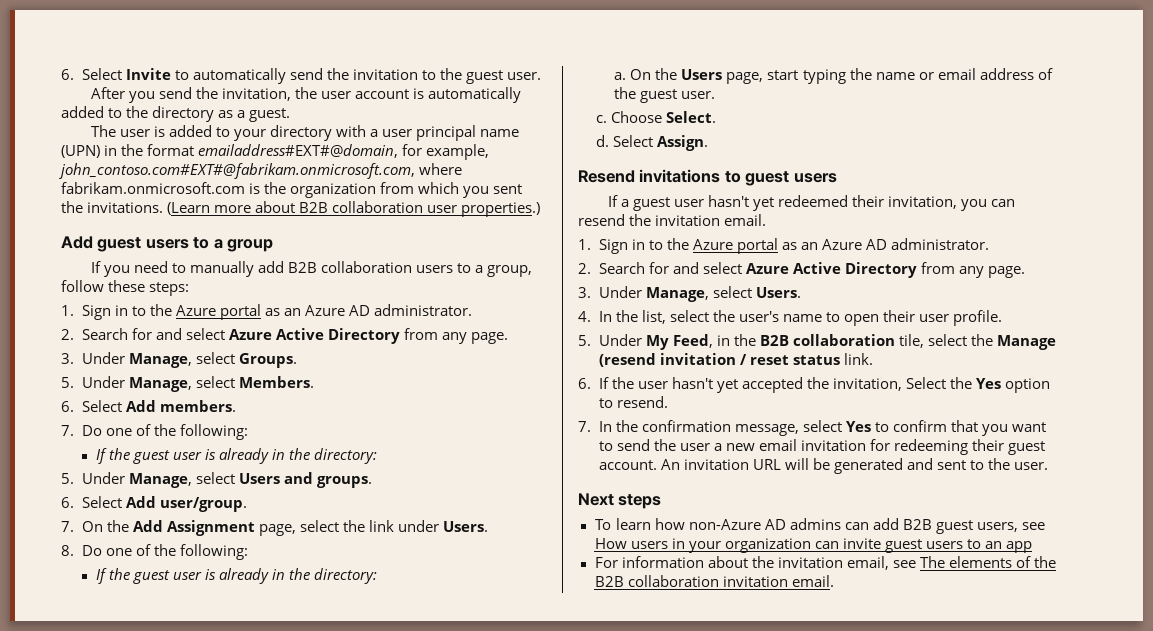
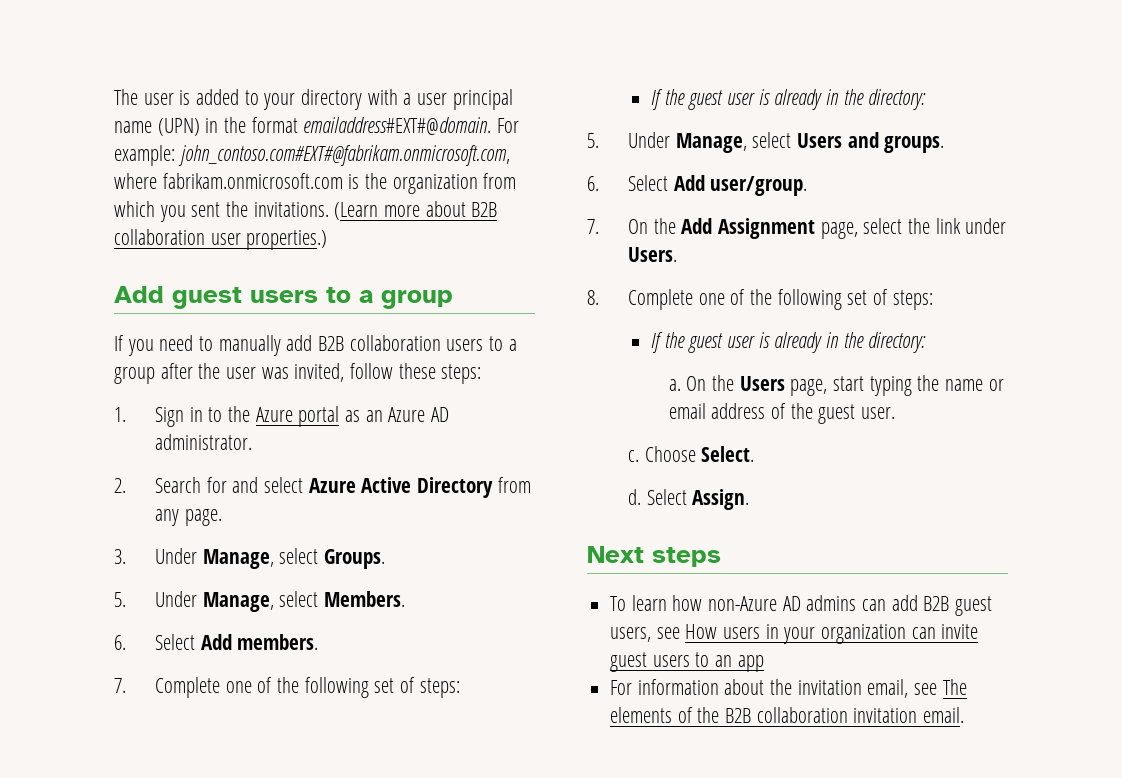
- 6. Select Invite to automatically send the invitation to the guest user.
- After you send the invitation, the user account is automatically added to the directory as a guest.
- The user is added to your directory with a user principal name (UPN) in the format emailaddress#EXT#@domain, for example, john_contoso.com#EXT#@fabrikam.onmicrosoft.com, where fabrikam.onmicrosoft.com is the organization from which you sent the invitations.
+ The user is added to your directory with a user principal name (UPN) in the format emailaddress#EXT#@domain. For example: john_contoso.com#EXT#@fabrikam.onmicrosoft.com, where fabrikam.onmicrosoft.com is the organization from which you sent the invitations.
- If you need to manually add B2B collaboration users to a group, follow these steps:
+ If you need to manually add B2B collaboration users to a group after the user was invited, follow these steps:
- 7. Do one of the following:
+ 7. Complete one of the following set of steps:
- 8. Do one of the following:
+ 8. Complete one of the following set of steps:
- Resend invitations to guest users
- If a guest user hasn't yet redeemed their invitation, you can resend the invitation email.
- 1. Sign in to the Azure portal as an Azure AD administrator.
- 2. Search for and select Azure Active Directory from any page.
- 3. Under Manage, select Users.
- 4. In the list, select the user's name to open their user profile.
- 5. Under My Feed, in the B2B collaboration tile, select the Manage (resend invitation / reset status link.
- 6. If the user hasn't yet accepted the invitation, Select the Yes option to resend.
- 7. In the confirmation message, select Yes to confirm that you want to send the user a new email invitation for redeeming their guest account. An invitation URL will be generated and sent to the user.

